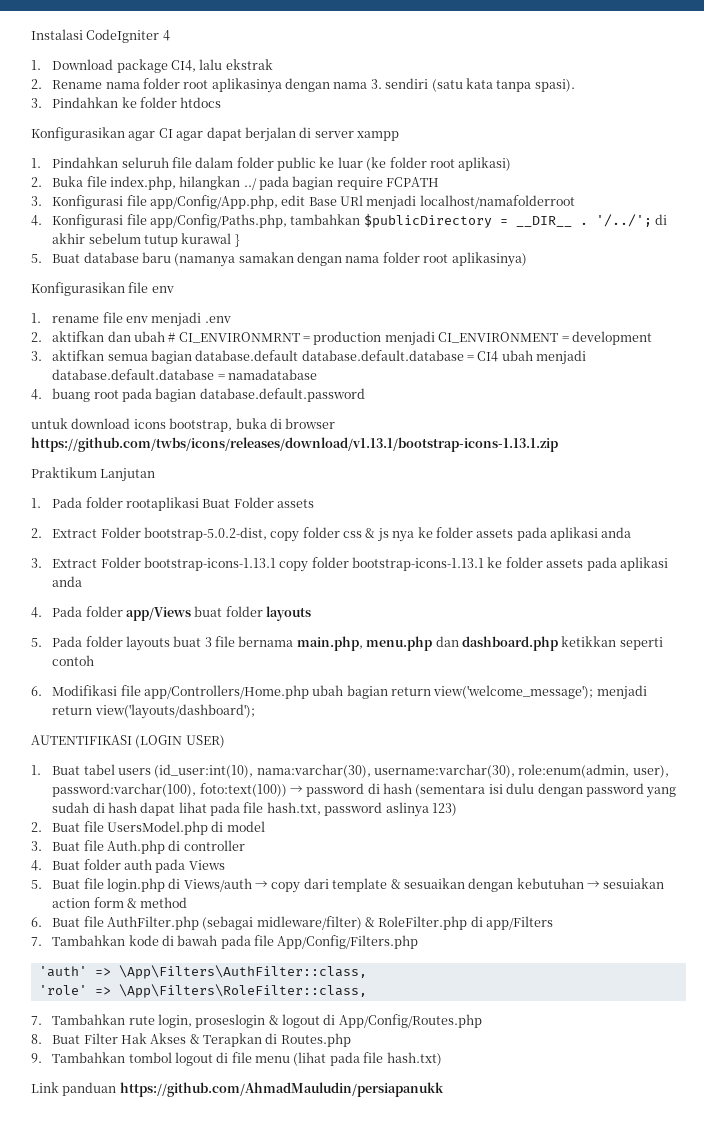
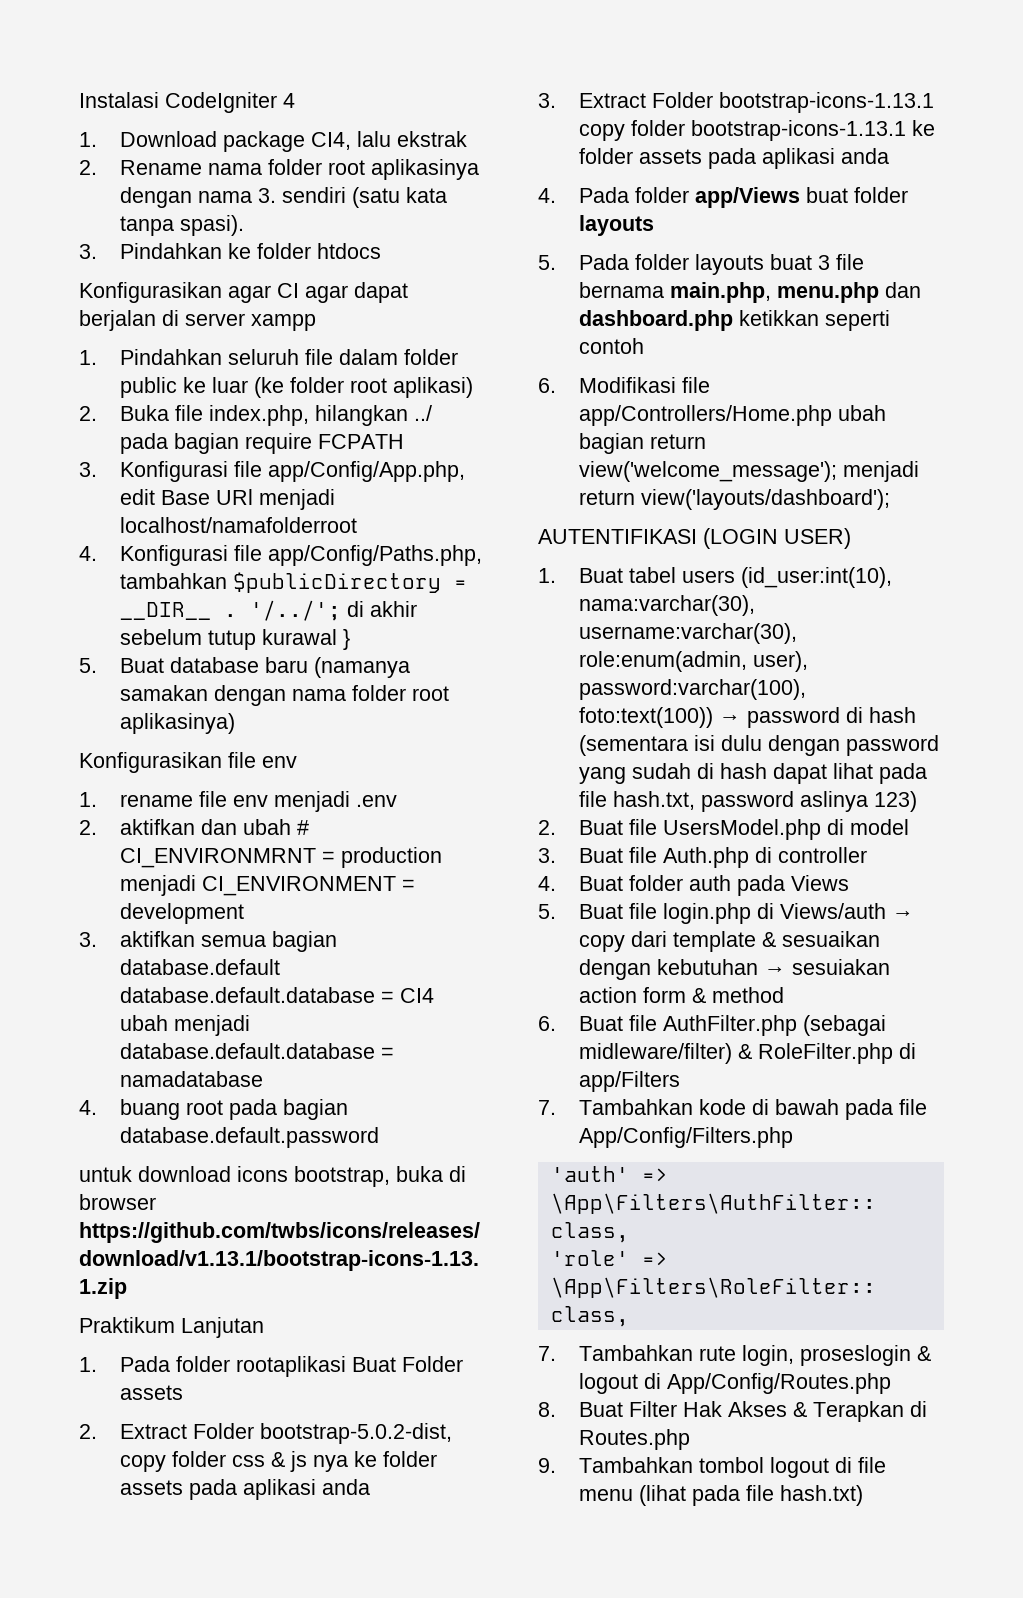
- Link panduan https://github.com/AhmadMauludin/persiapanukk

